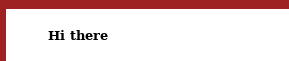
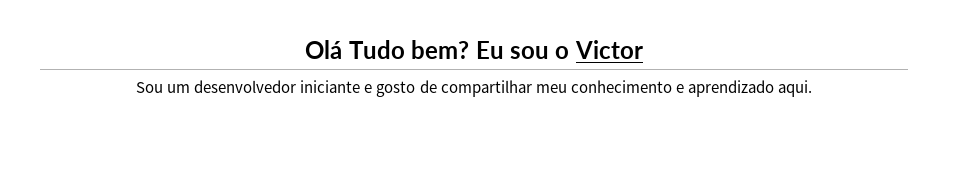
- Hi there
+ Olá Tudo bem? Eu sou o Victor
+ Sou um desenvolvedor iniciante e gosto de compartilhar meu conhecimento e aprendizado aqui.

